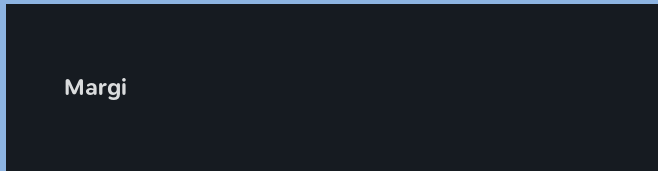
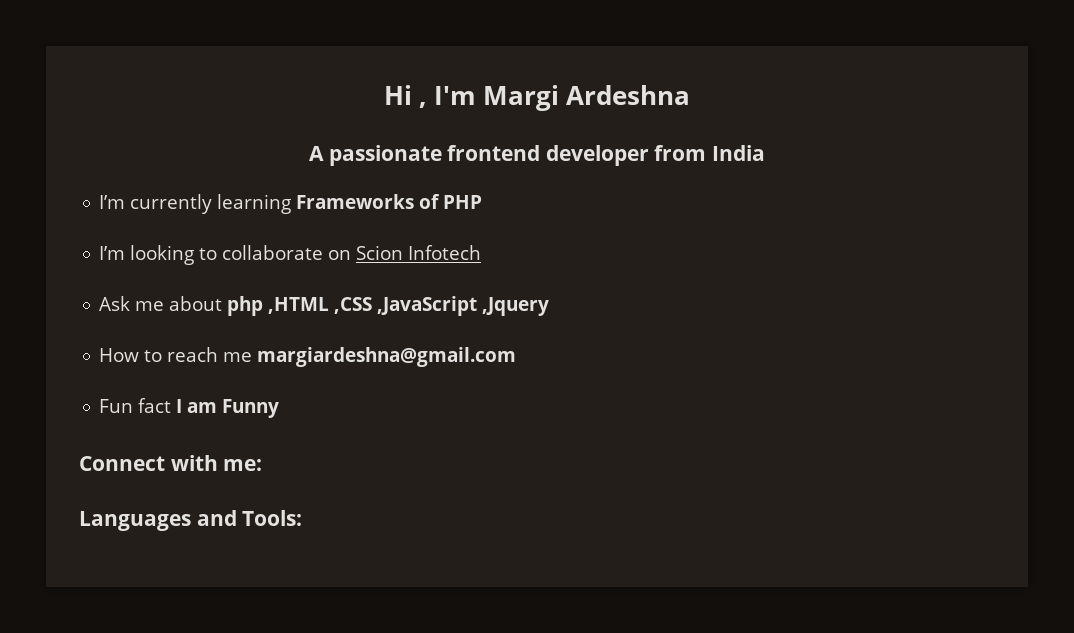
- Margi
+ Hi , I'm Margi Ardeshna
+ A passionate frontend developer from India
+ I’m currently learning Frameworks of PHP
+ I’m looking to collaborate on Scion Infotech
+ Ask me about php ,HTML ,CSS ,JavaScript ,Jquery
+ How to reach me margiardeshna@gmail.com
+ Fun fact I am Funny
+ Connect with me:
+ Languages and Tools:

